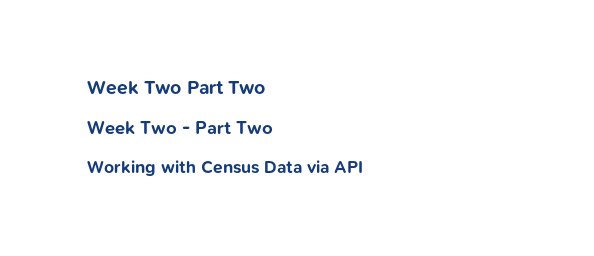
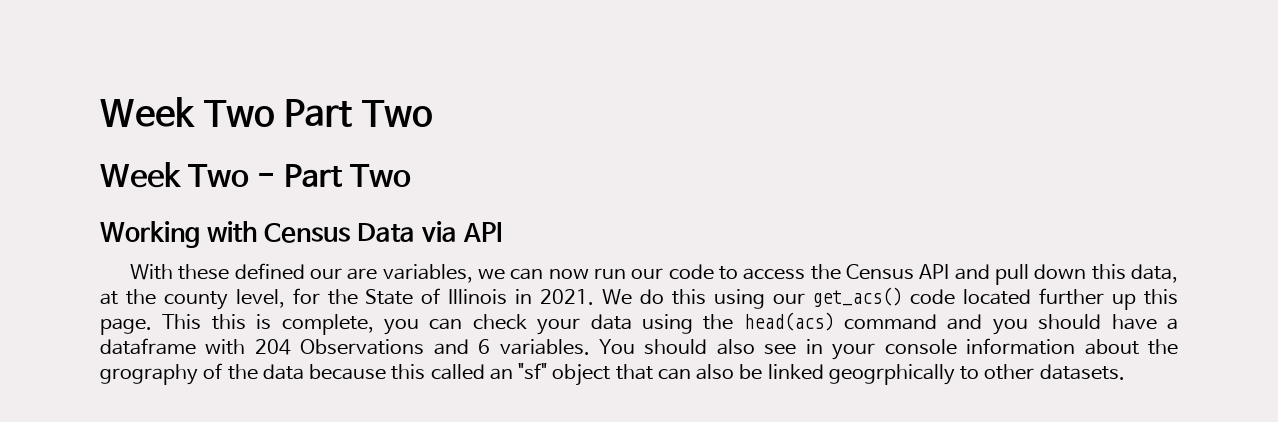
+ With these defined our are variables, we can now run our code to access the Census API and pull down this data, at the county level, for the State of Illinois in 2021. We do this using our get_acs() code located further up this page. This this is complete, you can check your data using the head(acs) command and you should have a dataframe with 204 Observations and 6 variables. You should also see in your console information about the grography of the data because this called an "sf" object that can also be linked geogrphically to other datasets.

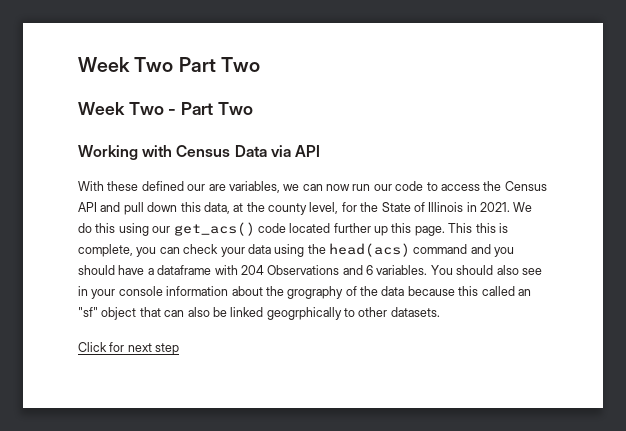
+ Click for next step

